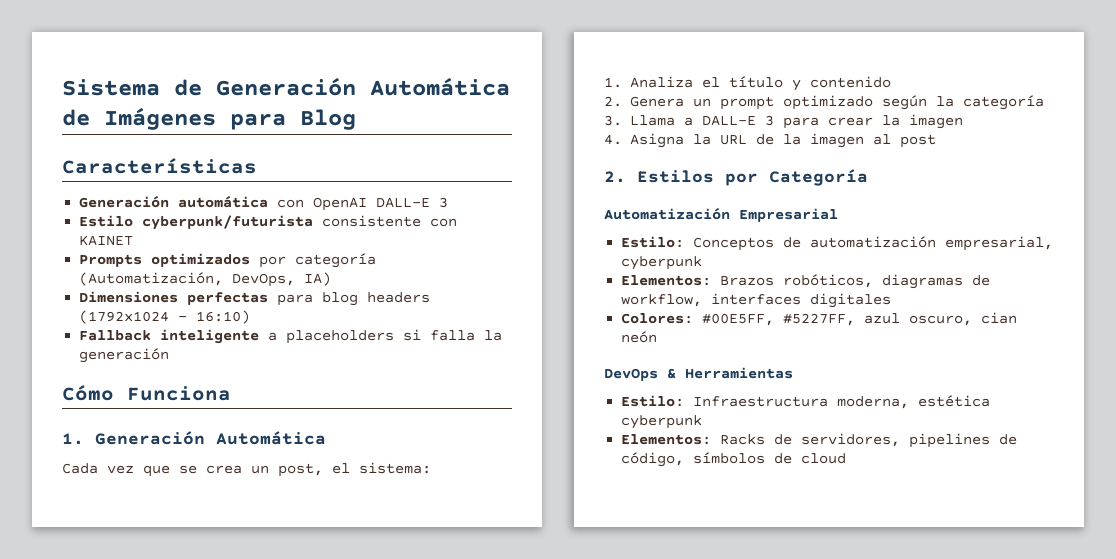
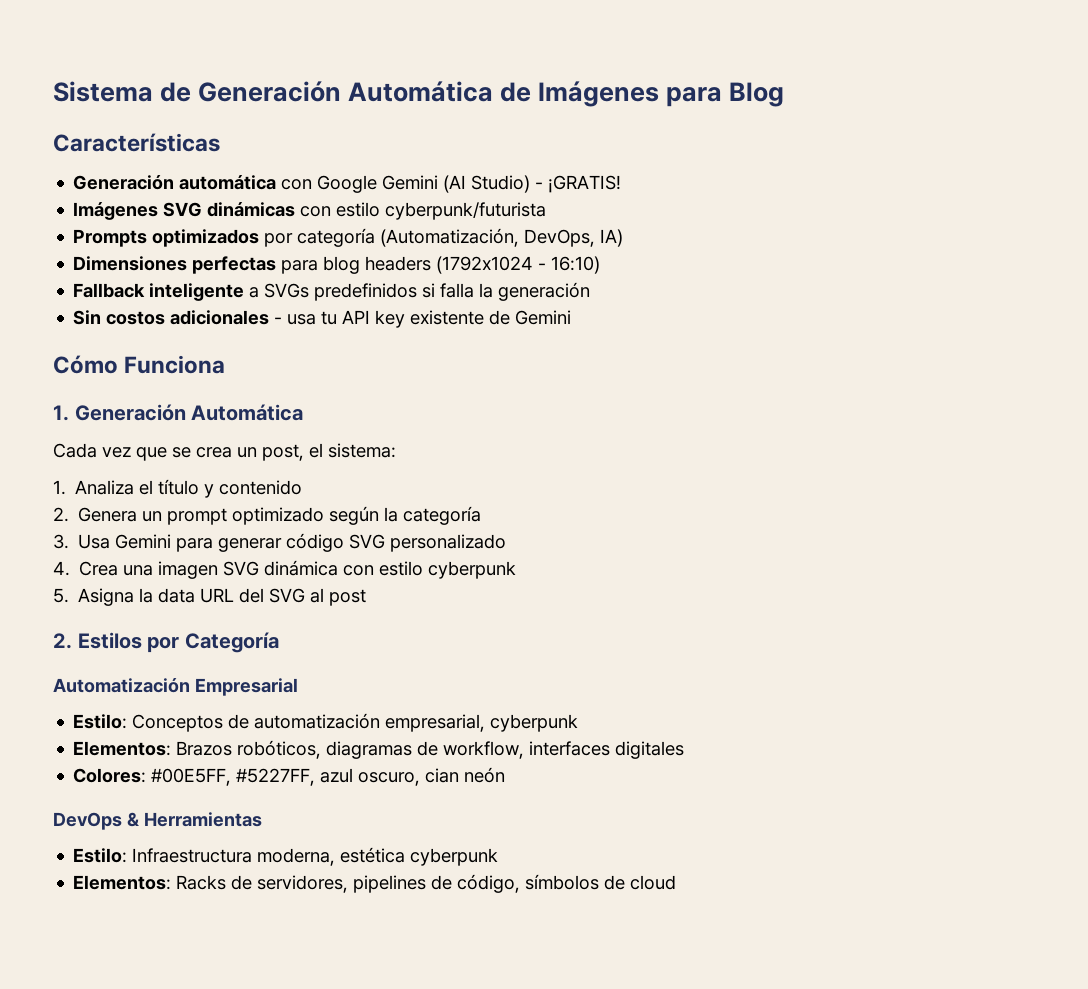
- Generación automática con OpenAI DALL-E 3
- Estilo cyberpunk/futurista consistente con KAINET
+ Generación automática con Google Gemini (AI Studio) - ¡GRATIS!
+ Imágenes SVG dinámicas con estilo cyberpunk/futurista
- Fallback inteligente a placeholders si falla la generación
+ Fallback inteligente a SVGs predefinidos si falla la generación
+ Sin costos adicionales - usa tu API key existente de Gemini
- 3. Llama a DALL-E 3 para crear la imagen
- 4. Asigna la URL de la imagen al post
+ 3. Usa Gemini para generar código SVG personalizado
+ 4. Crea una imagen SVG dinámica con estilo cyberpunk
+ 5. Asigna la data URL del SVG al post

